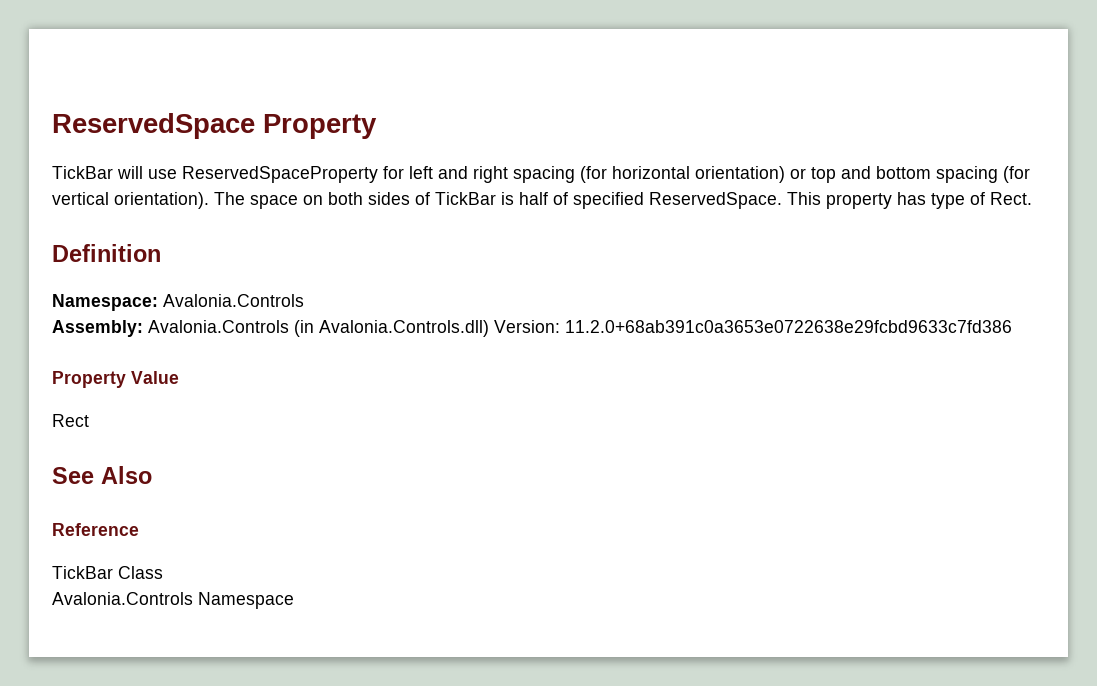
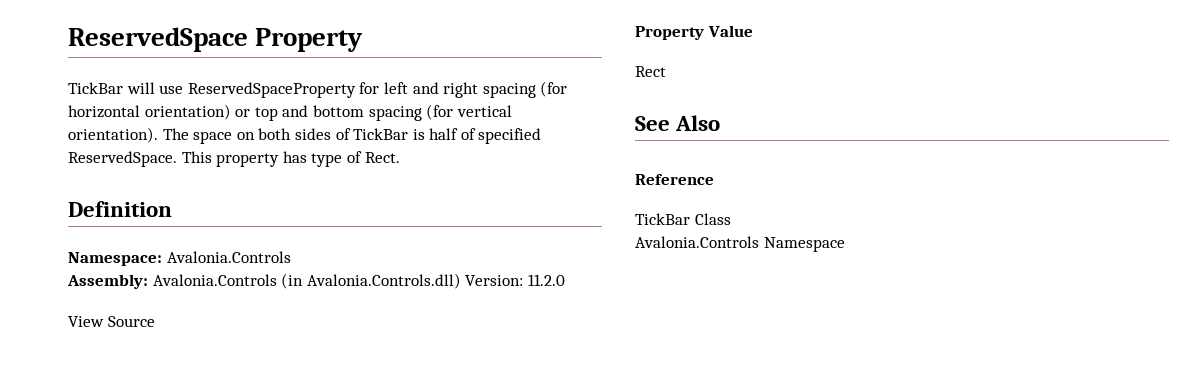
- Assembly: Avalonia.Controls (in Avalonia.Controls.dll) Version: 11.2.0+68ab391c0a3653e0722638e29fcbd9633c7fd386
+ Assembly: Avalonia.Controls (in Avalonia.Controls.dll) Version: 11.2.0
+ View Source

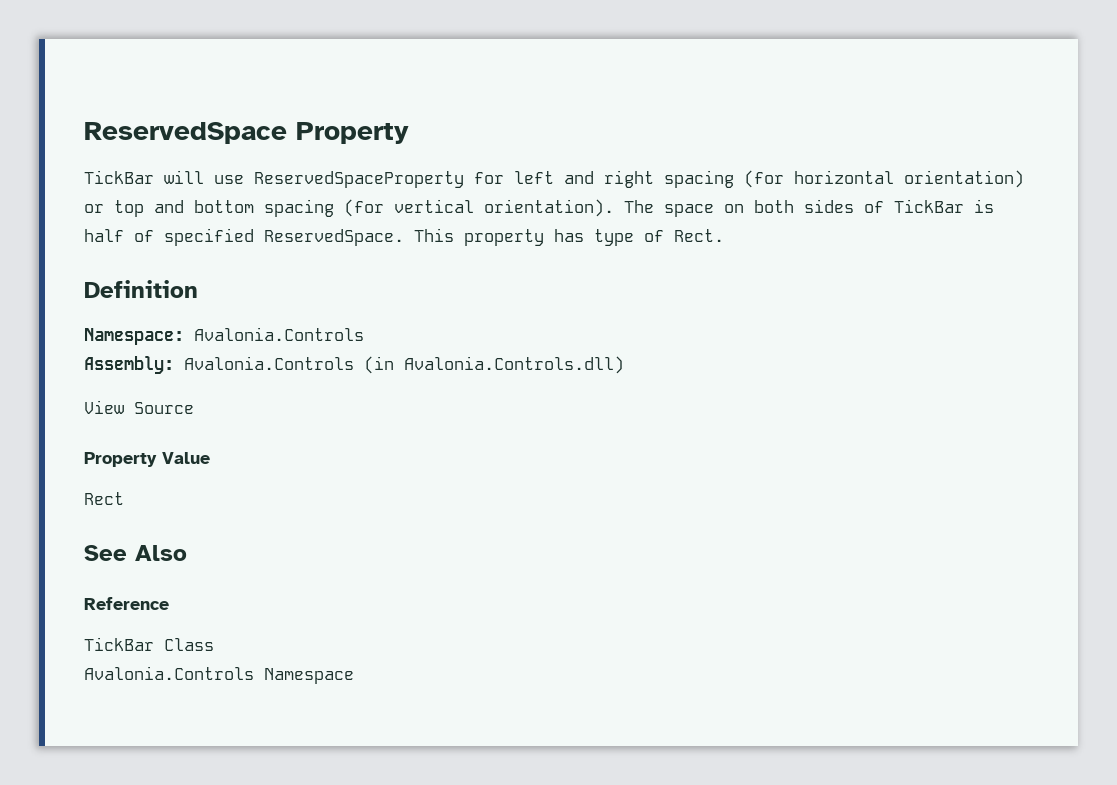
- Assembly: Avalonia.Controls (in Avalonia.Controls.dll) Version: 11.2.0
+ Assembly: Avalonia.Controls (in Avalonia.Controls.dll)

